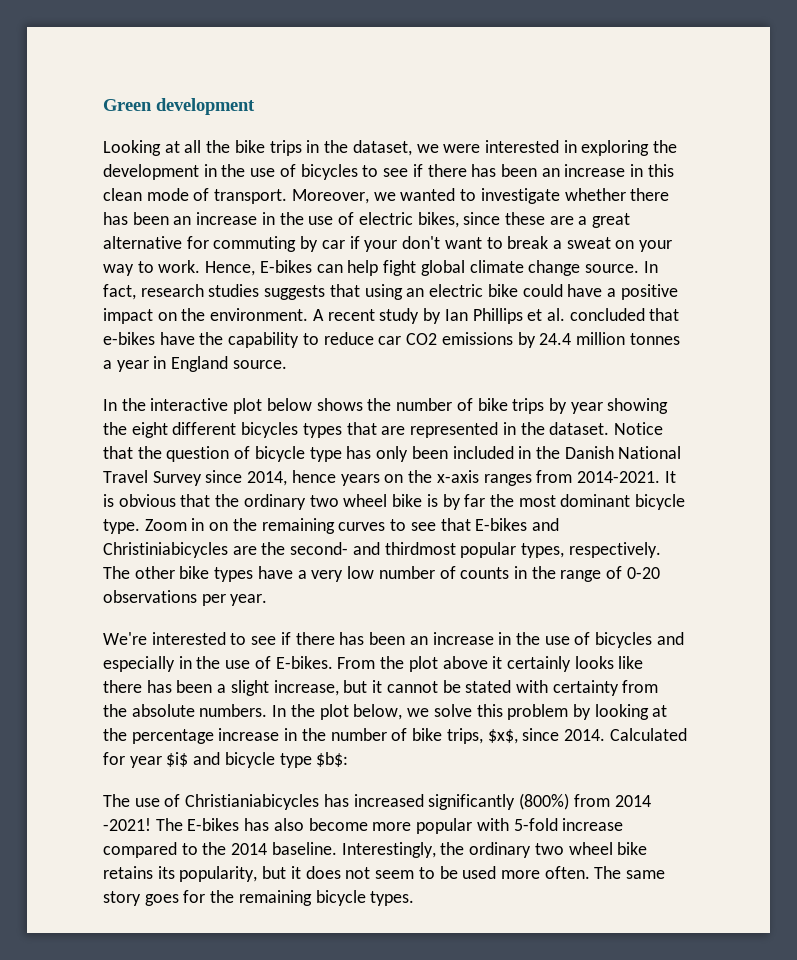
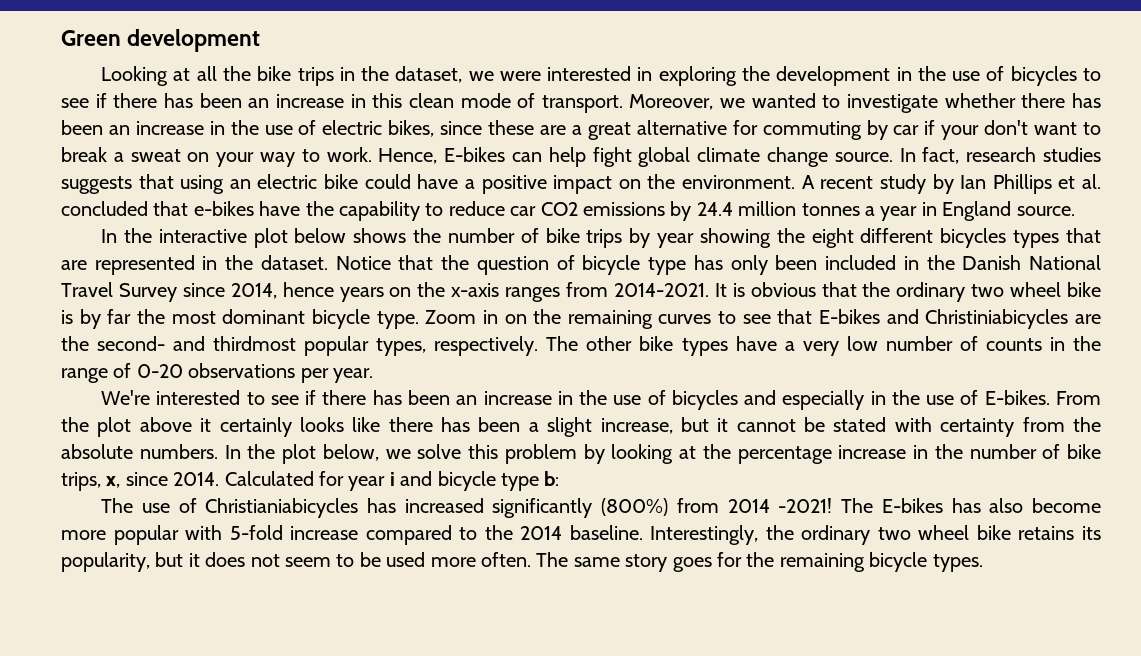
- In the plot below, we solve this problem by looking at the percentage increase in the number of bike trips, $x$, since 2014.
+ In the plot below, we solve this problem by looking at the percentage increase in the number of bike trips, x, since 2014.
- Calculated for year $i$ and bicycle type $b$:
+ Calculated for year i and bicycle type b:

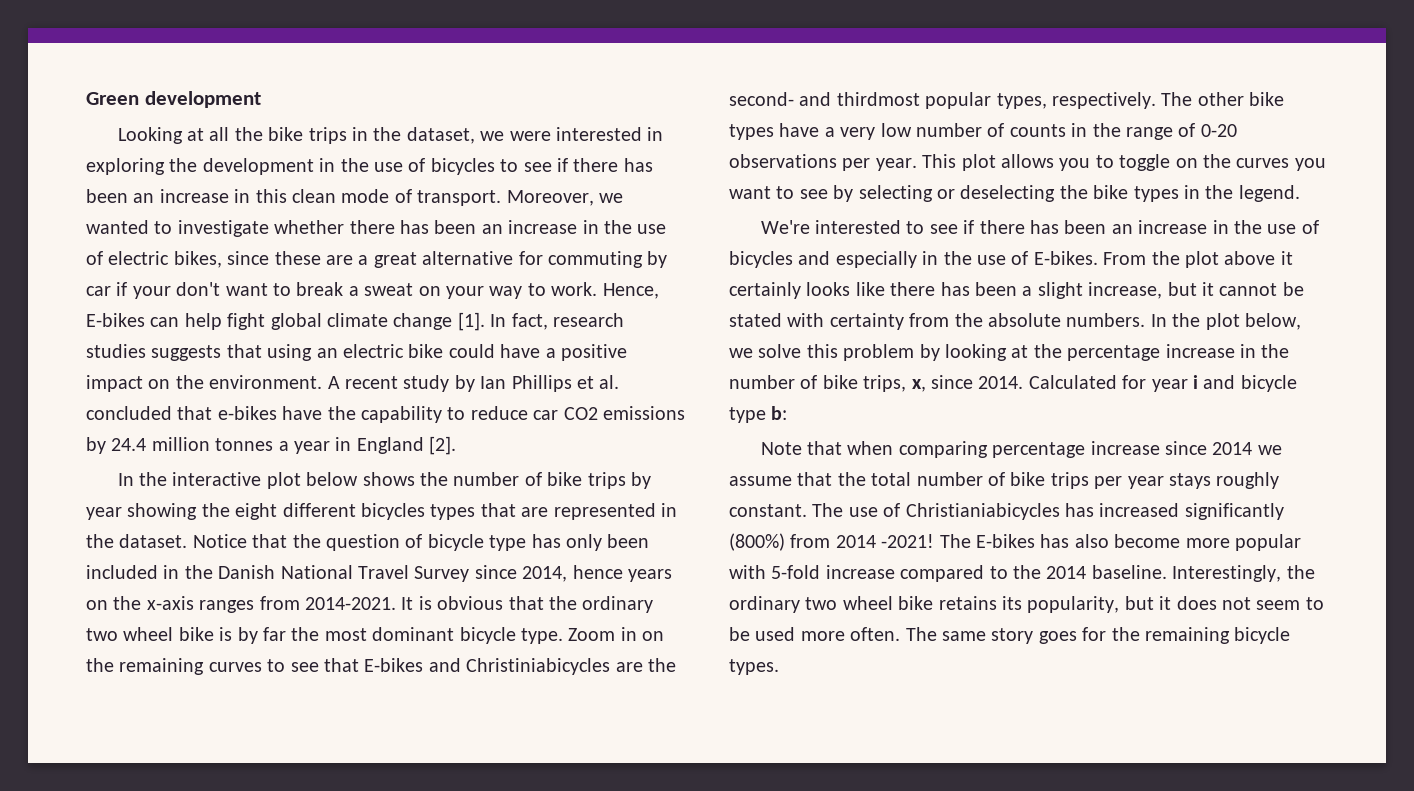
- Hence, E-bikes can help fight global climate change source.
+ Hence, E-bikes can help fight global climate change [1].
- A recent study by Ian Phillips et al. concluded that e-bikes have the capability to reduce car CO2 emissions by 24.4 million tonnes a year in England source.
+ A recent study by Ian Phillips et al. concluded that e-bikes have the capability to reduce car CO2 emissions by 24.4 million tonnes a year in England [2].
+ This plot allows you to toggle on the curves you want to see by selecting or deselecting the bike types in the legend.
+ Note that when comparing percentage increase since 2014 we assume that the total number of bike trips per year stays roughly constant.

